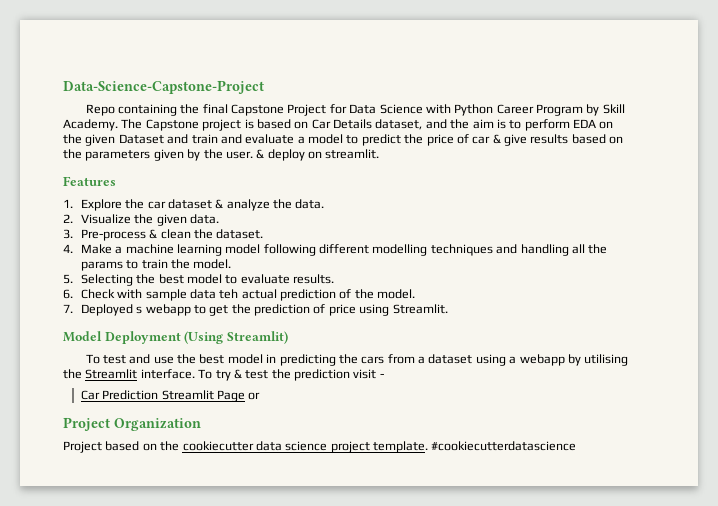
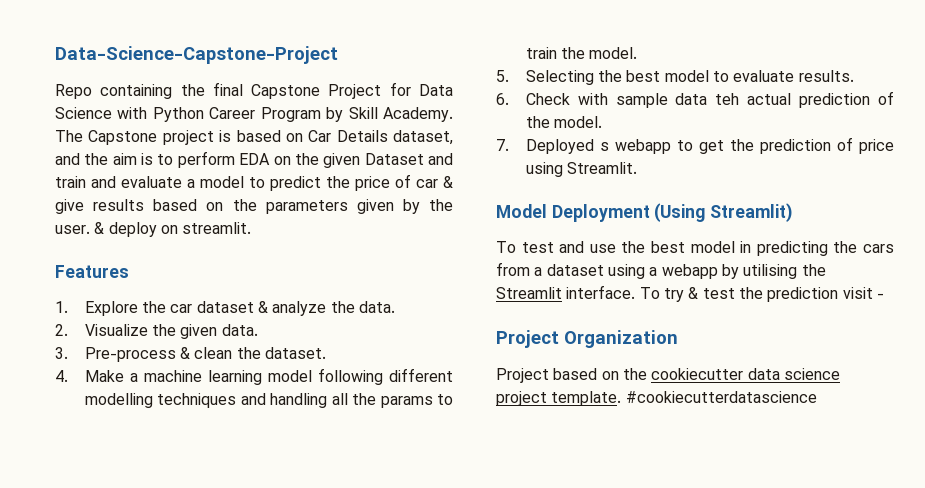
- Car Prediction Streamlit Page or

